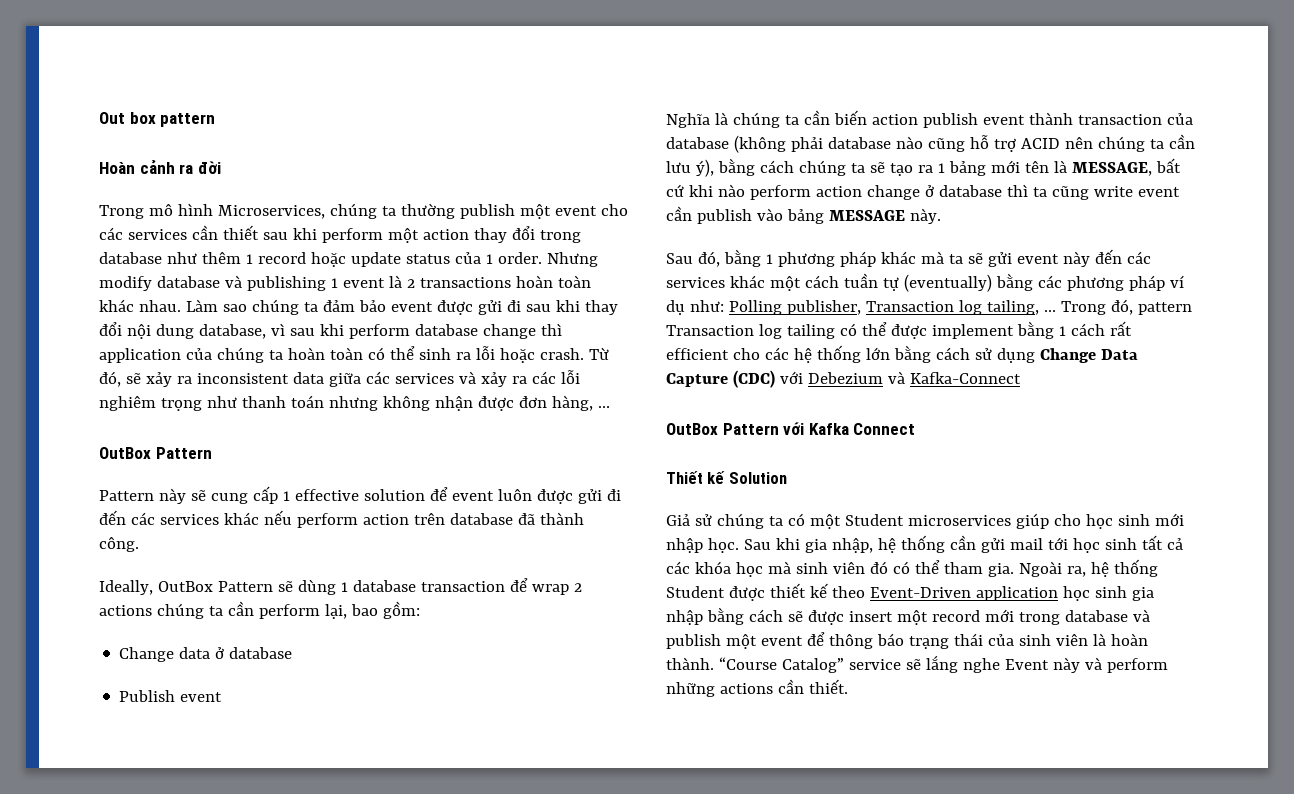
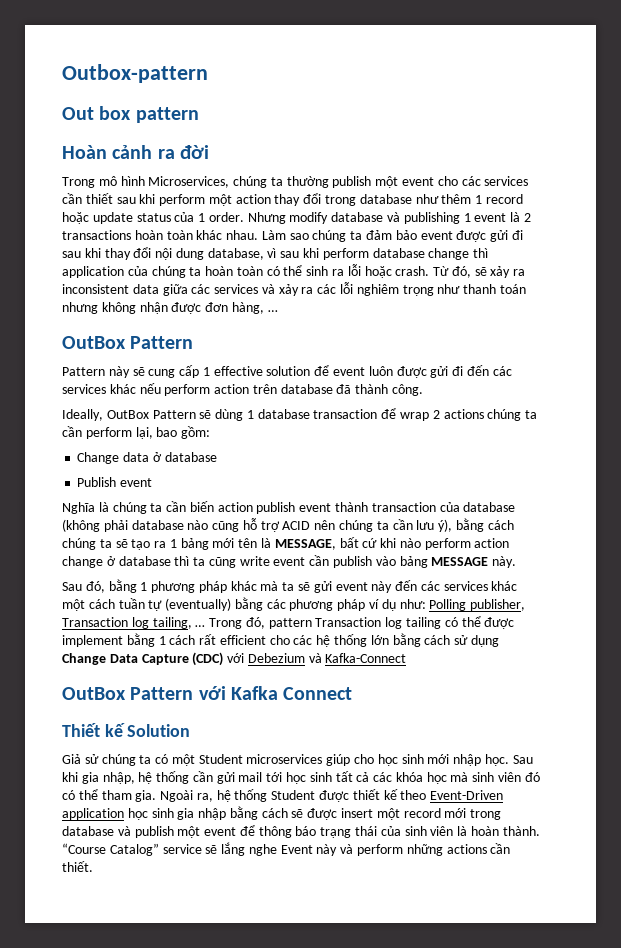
+ Outbox-pattern

